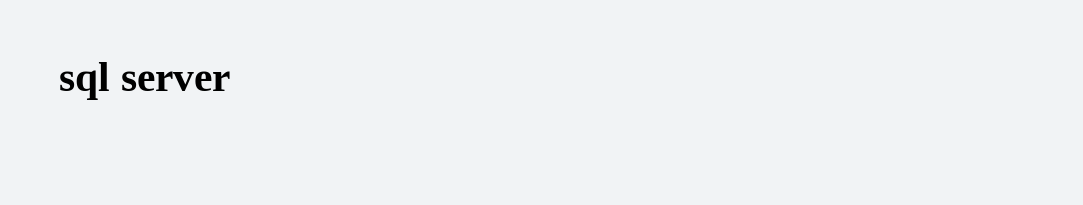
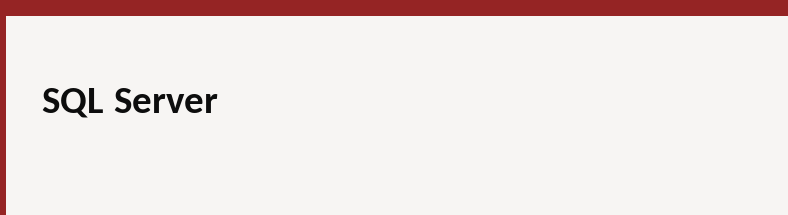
- sql server
+ SQL Server

